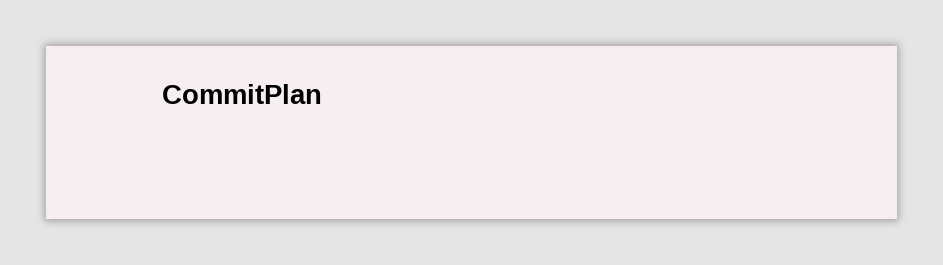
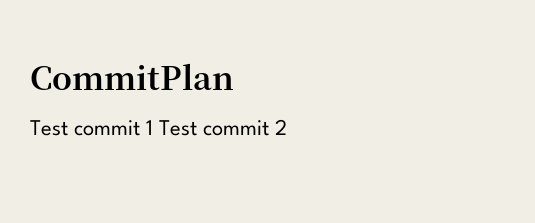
+ Test commit 1 Test commit 2

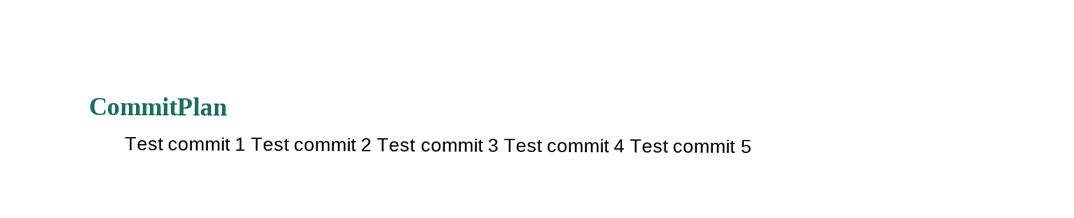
- Test commit 1 Test commit 2
+ Test commit 1 Test commit 2 Test commit 3 Test commit 4 Test commit 5

